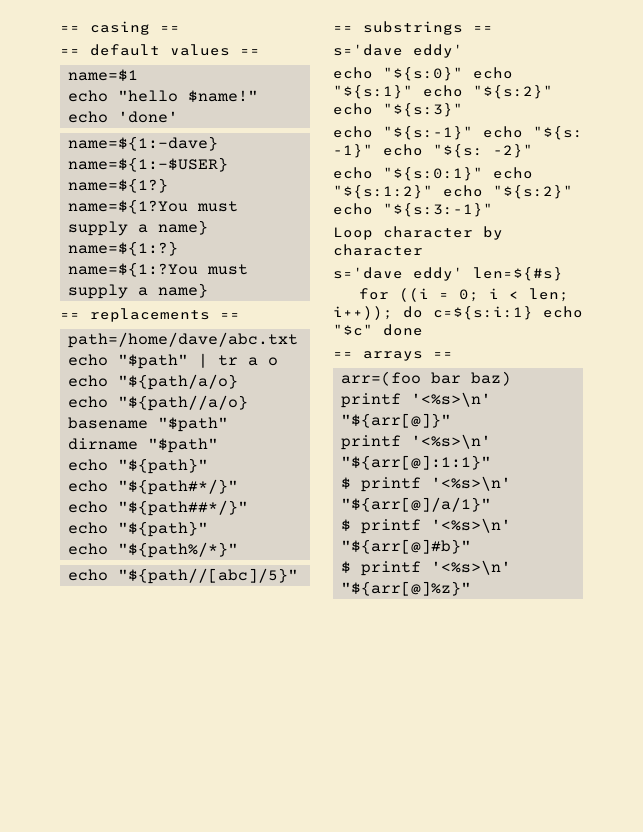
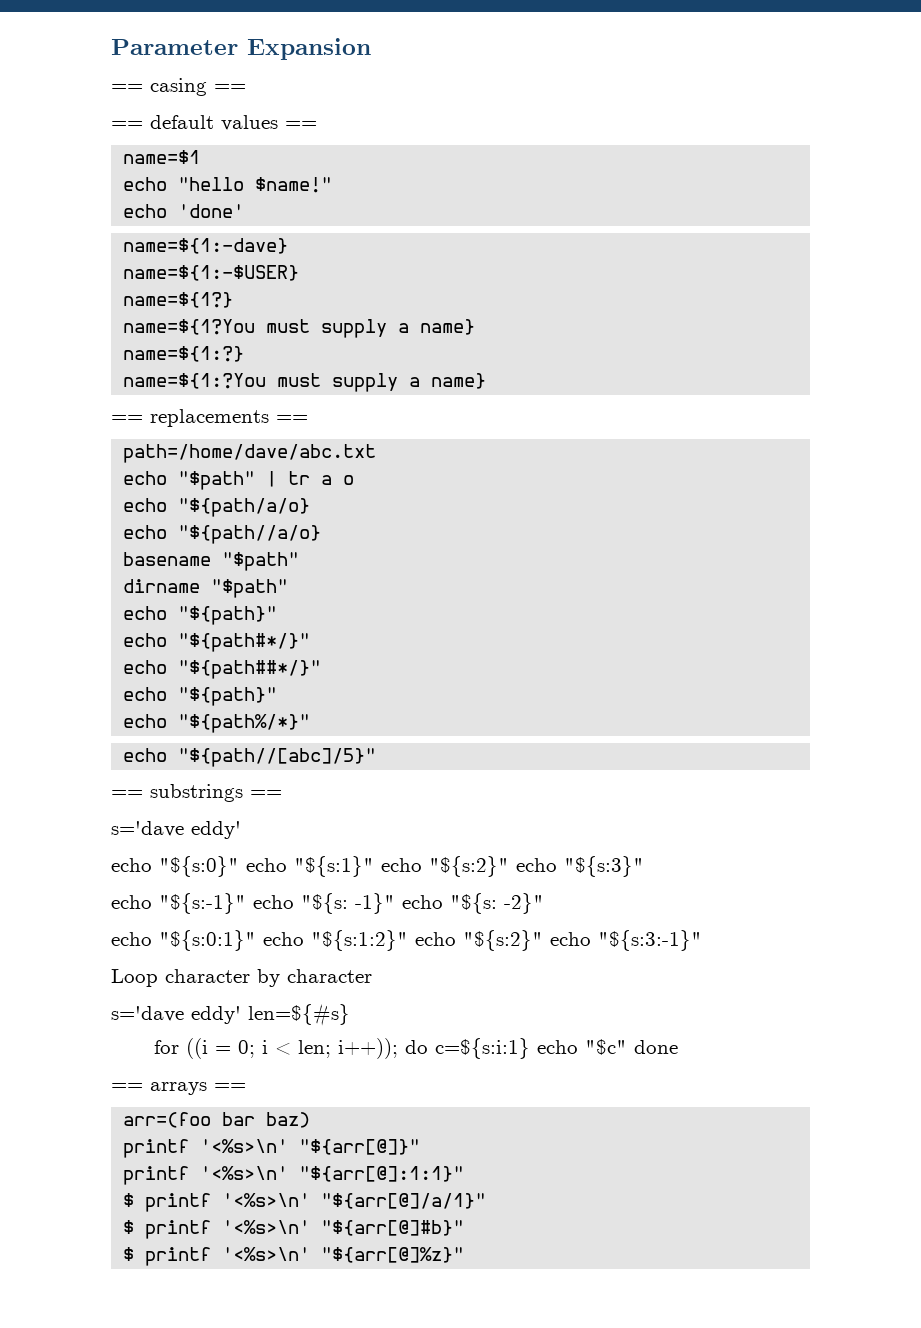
+ Parameter Expansion

